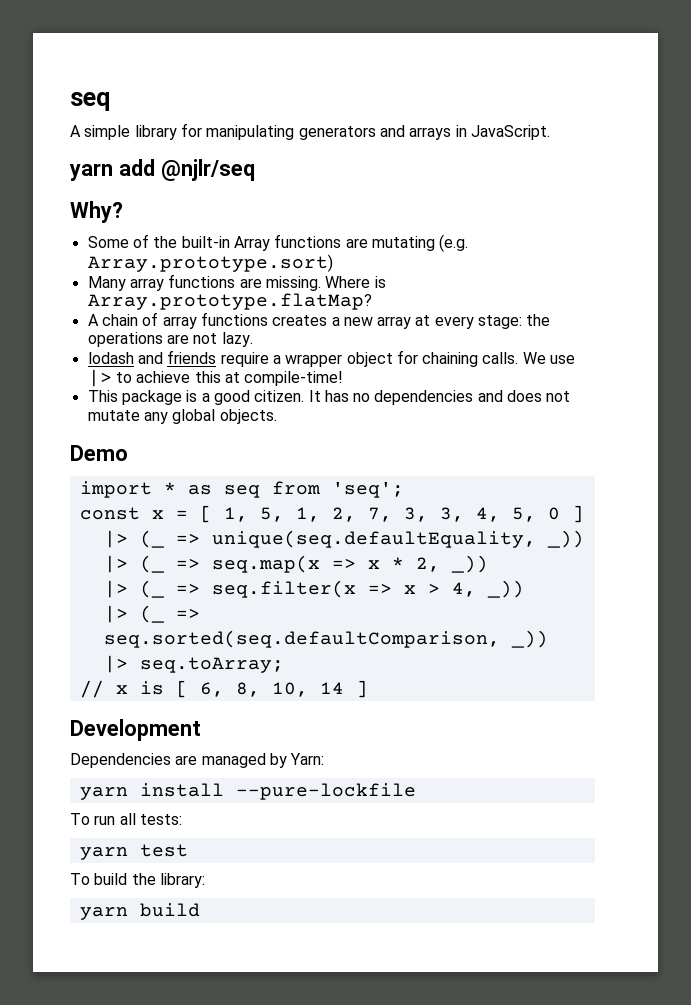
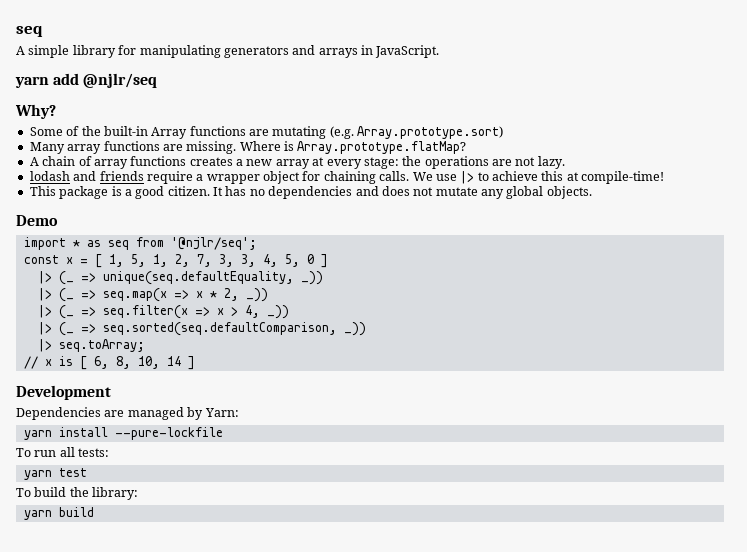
- import * as seq from 'seq';
+ import * as seq from '@njlr/seq';

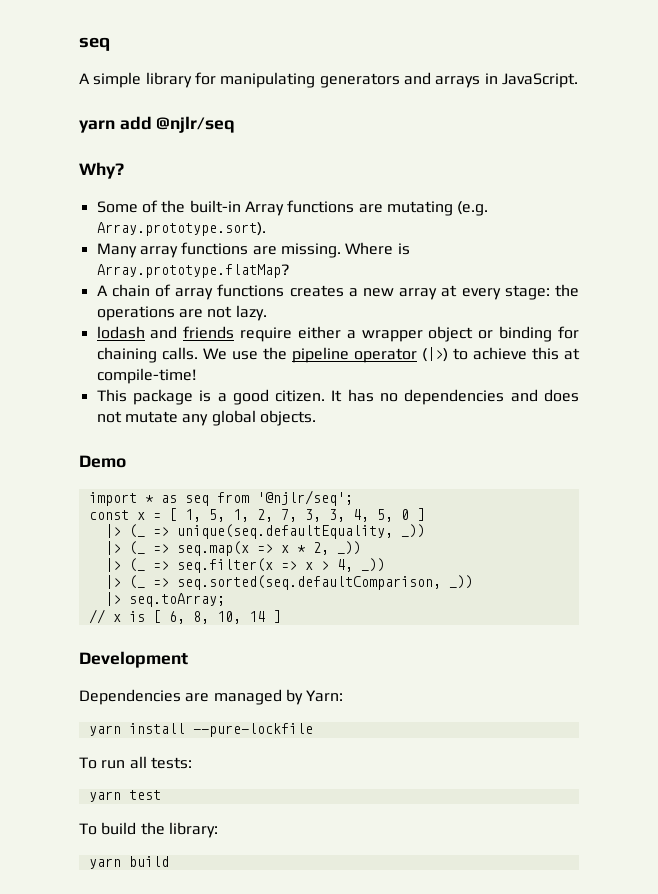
- Some of the built-in Array functions are mutating (e.g. Array.prototype.sort)
+ Some of the built-in Array functions are mutating (e.g. Array.prototype.sort).
- lodash and friends require a wrapper object for chaining calls.
+ lodash and friends require either a wrapper object or binding for chaining calls.
- We use |> to achieve this at compile-time!
+ We use the pipeline operator (|>) to achieve this at compile-time!

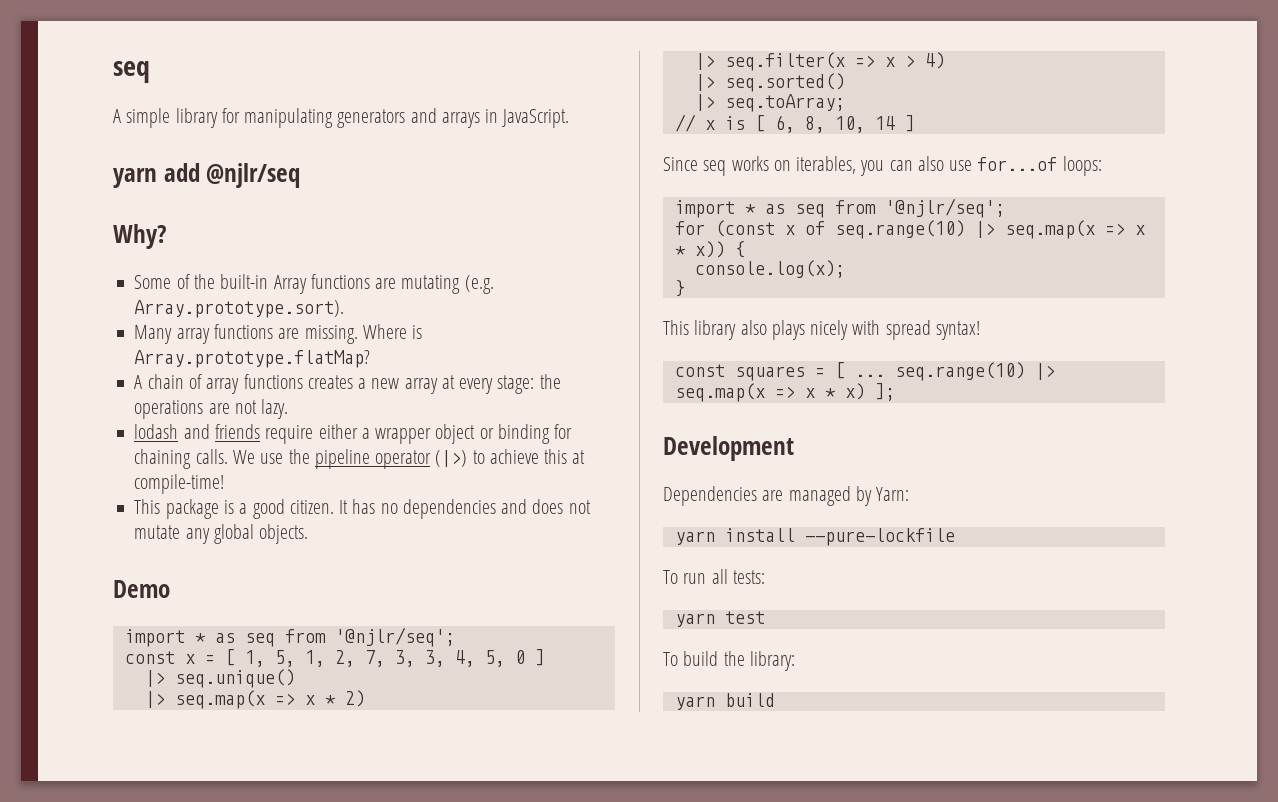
- |> (_ => unique(seq.defaultEquality, _))
- |> (_ => seq.map(x => x * 2, _))
- |> (_ => seq.filter(x => x > 4, _))
- |> (_ => seq.sorted(seq.defaultComparison, _))
+ |> seq.unique()
+ |> seq.map(x => x * 2)
+ |> seq.filter(x => x > 4)
+ |> seq.sorted()
+ Since seq works on iterables, you can also use for...of loops:
+ import * as seq from '@njlr/seq';
+ for (const x of seq.range(10) |> seq.map(x => x * x)) {
+ console.log(x);
+ }
+ This library also plays nicely with spread syntax!
+ const squares = [ ... seq.range(10) |> seq.map(x => x * x) ];

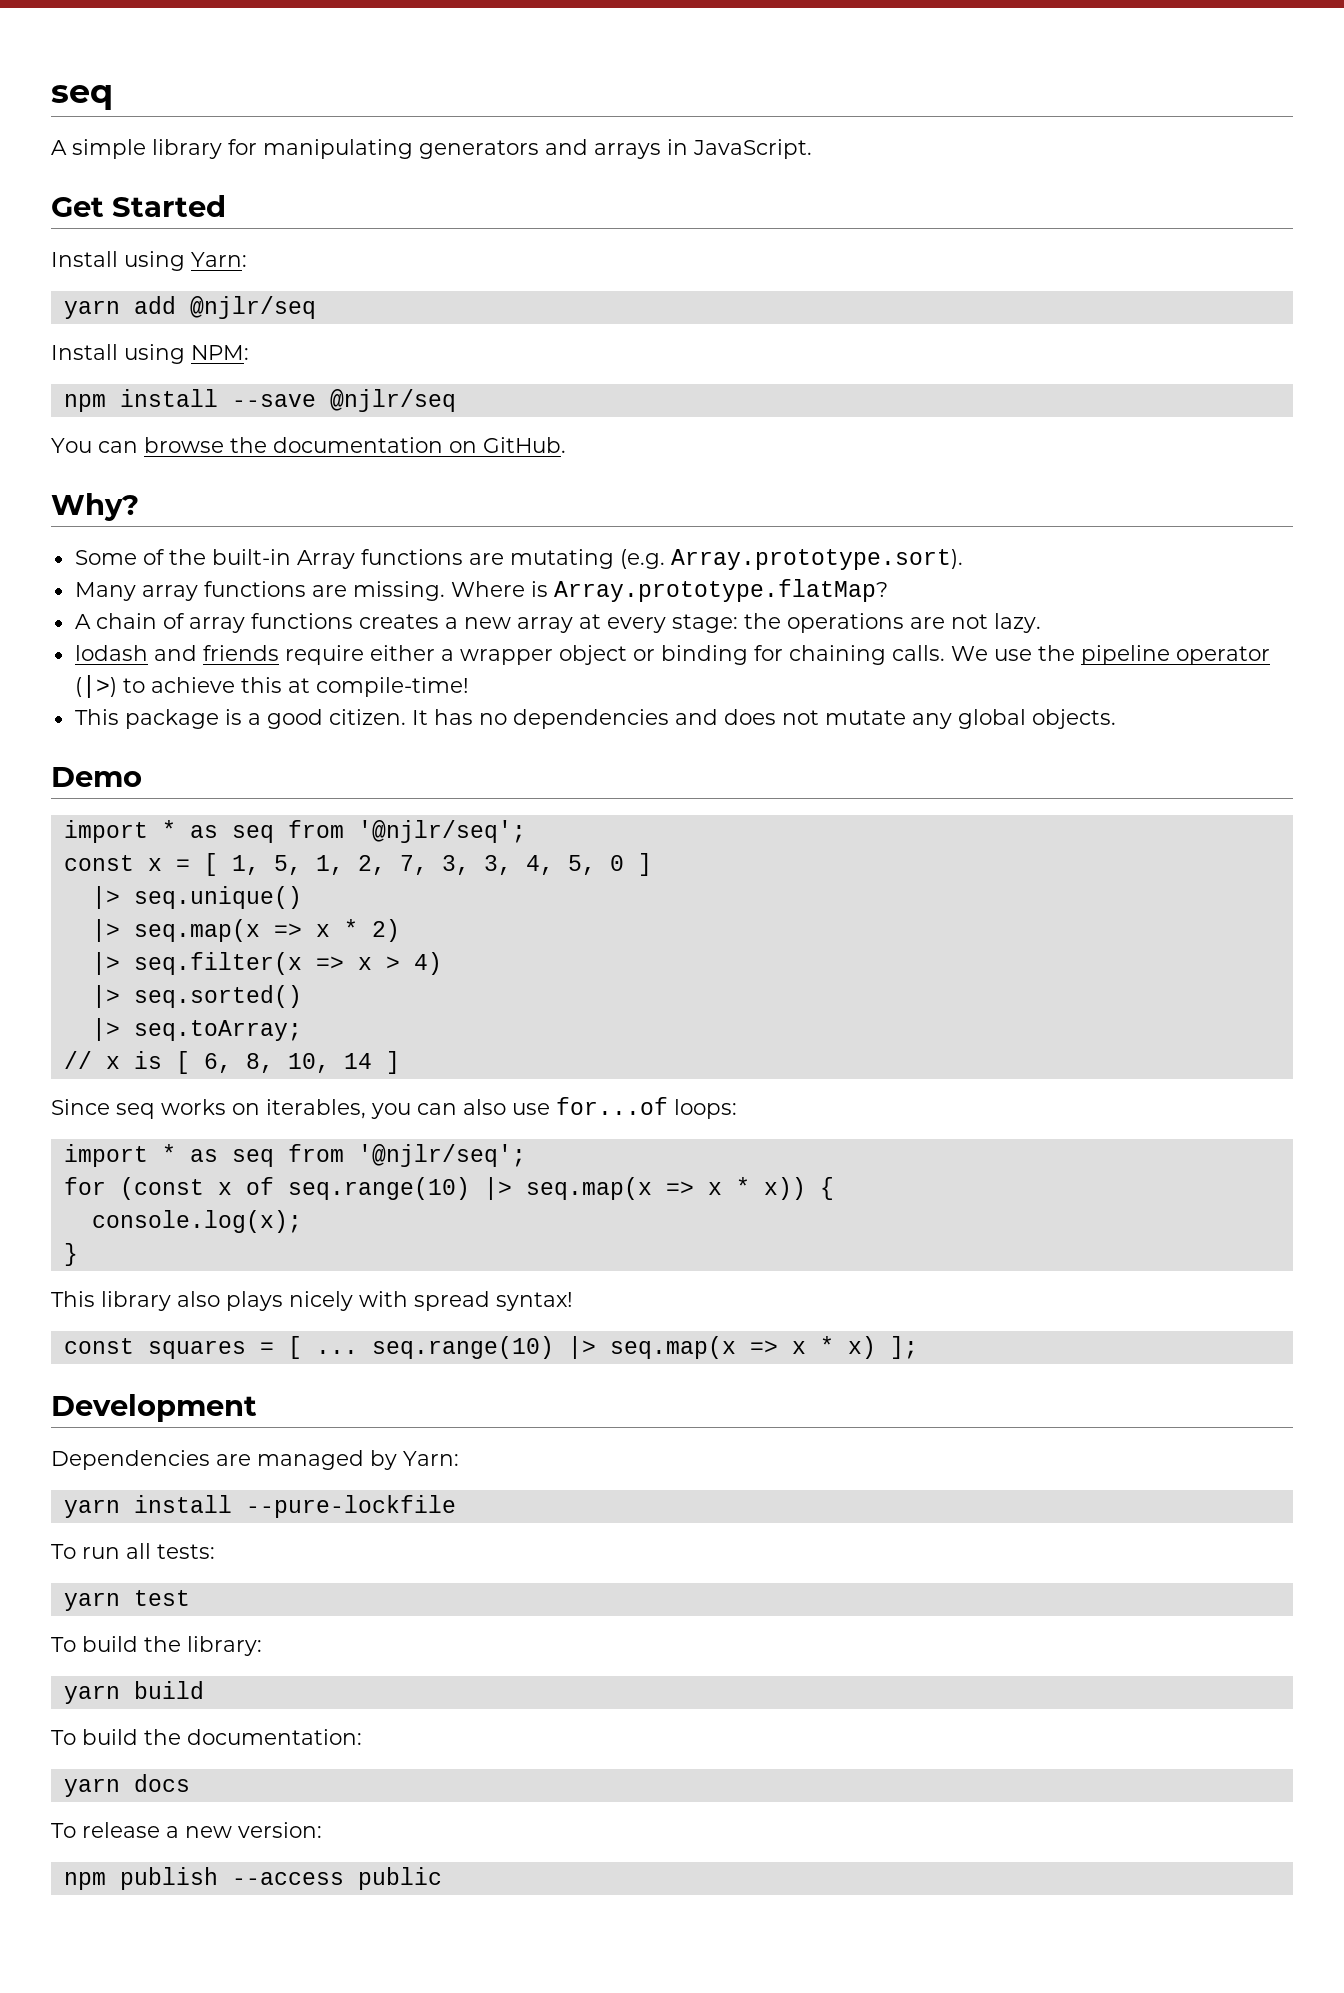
+ Get Started
+ Install using Yarn:
  yarn add @njlr/seq
+ Install using NPM:
+ npm install --save @njlr/seq
+ You can browse the documentation on GitHub.
+ To build the documentation:
+ yarn docs
+ To release a new version:
+ npm publish --access public

